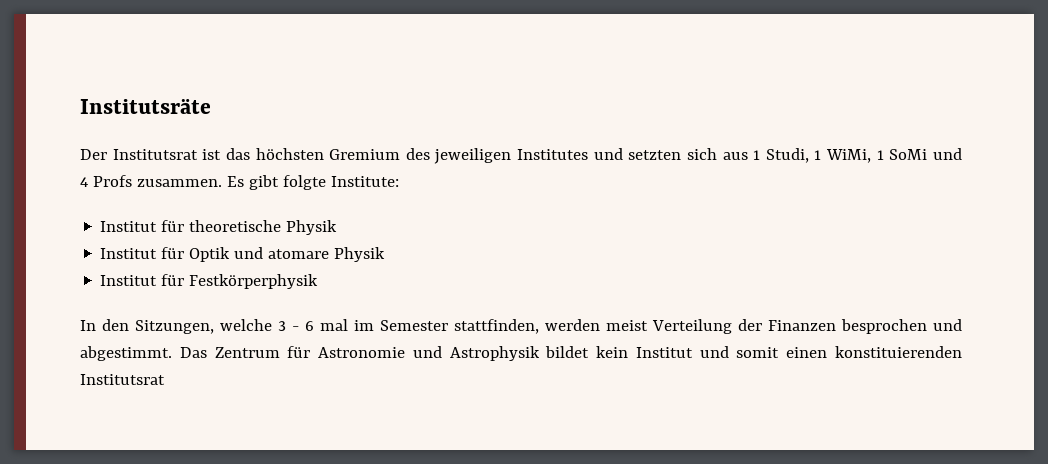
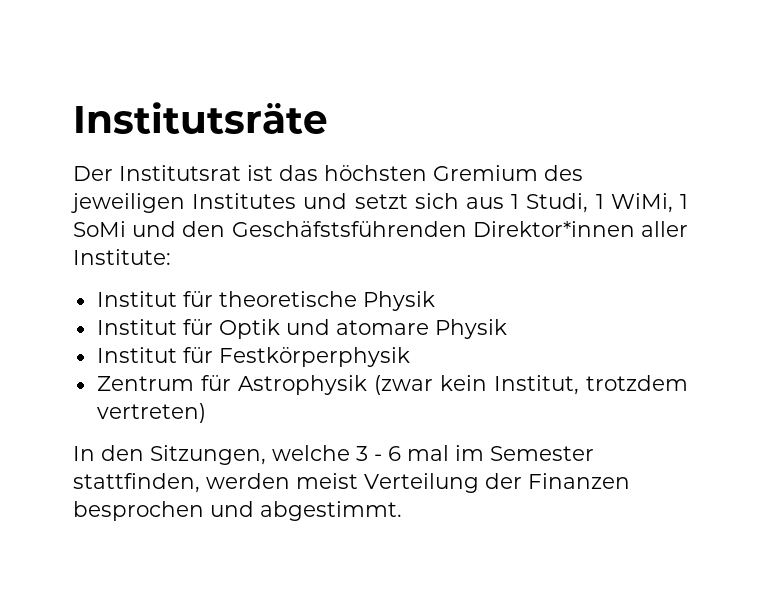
- Der Institutsrat ist das höchsten Gremium des jeweiligen Institutes und setzten sich aus 1 Studi, 1 WiMi, 1 SoMi und 4 Profs zusammen. Es gibt folgte Institute:
+ Der Institutsrat ist das höchsten Gremium des jeweiligen Institutes und setzt sich aus 1 Studi, 1 WiMi, 1 SoMi und den Geschäfstsführenden Direktor*innen aller Institute:
+ Zentrum für Astrophysik (zwar kein Institut, trotzdem vertreten)
- Das Zentrum für Astronomie und Astrophysik bildet kein Institut und somit einen konstituierenden Institutsrat

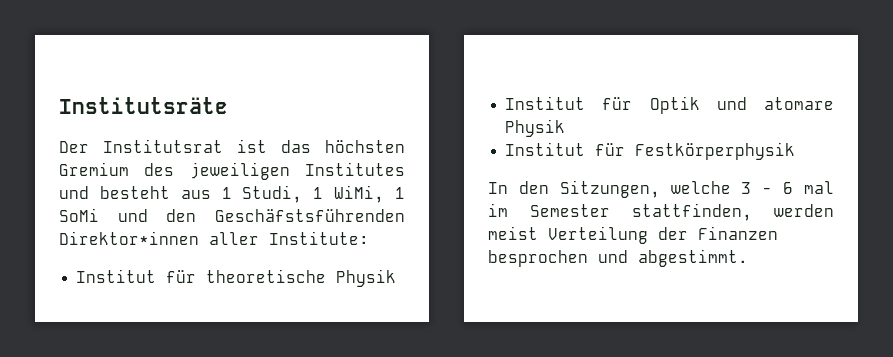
- Der Institutsrat ist das höchsten Gremium des jeweiligen Institutes und setzt sich aus 1 Studi, 1 WiMi, 1 SoMi und den Geschäfstsführenden Direktor*innen aller Institute:
+ Der Institutsrat ist das höchsten Gremium des jeweiligen Institutes und besteht aus 1 Studi, 1 WiMi, 1 SoMi und den Geschäfstsführenden Direktor*innen aller Institute:
- Zentrum für Astrophysik (zwar kein Institut, trotzdem vertreten)

